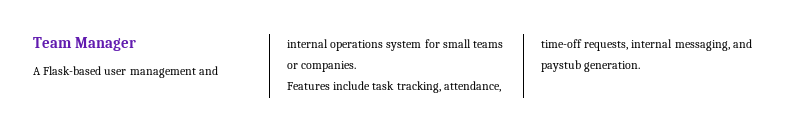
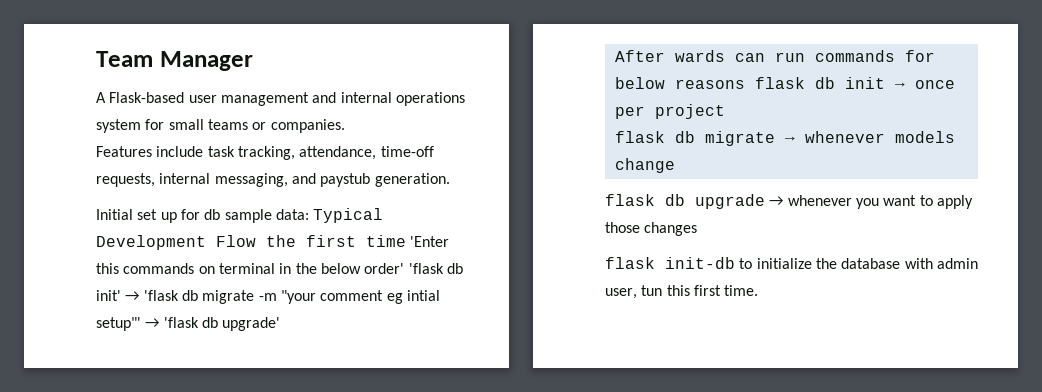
+ Initial set up for db sample data: Typical Development Flow the first time 'Enter this commands on terminal in the below order' 'flask db init' → 'flask db migrate -m "your comment eg intial setup"' → 'flask db upgrade'
+ After wards can run commands for below reasons flask db init → once per project
+ flask db migrate → whenever models change
+ flask db upgrade → whenever you want to apply those changes
+ flask init-db to initialize the database with admin user, tun this first time.

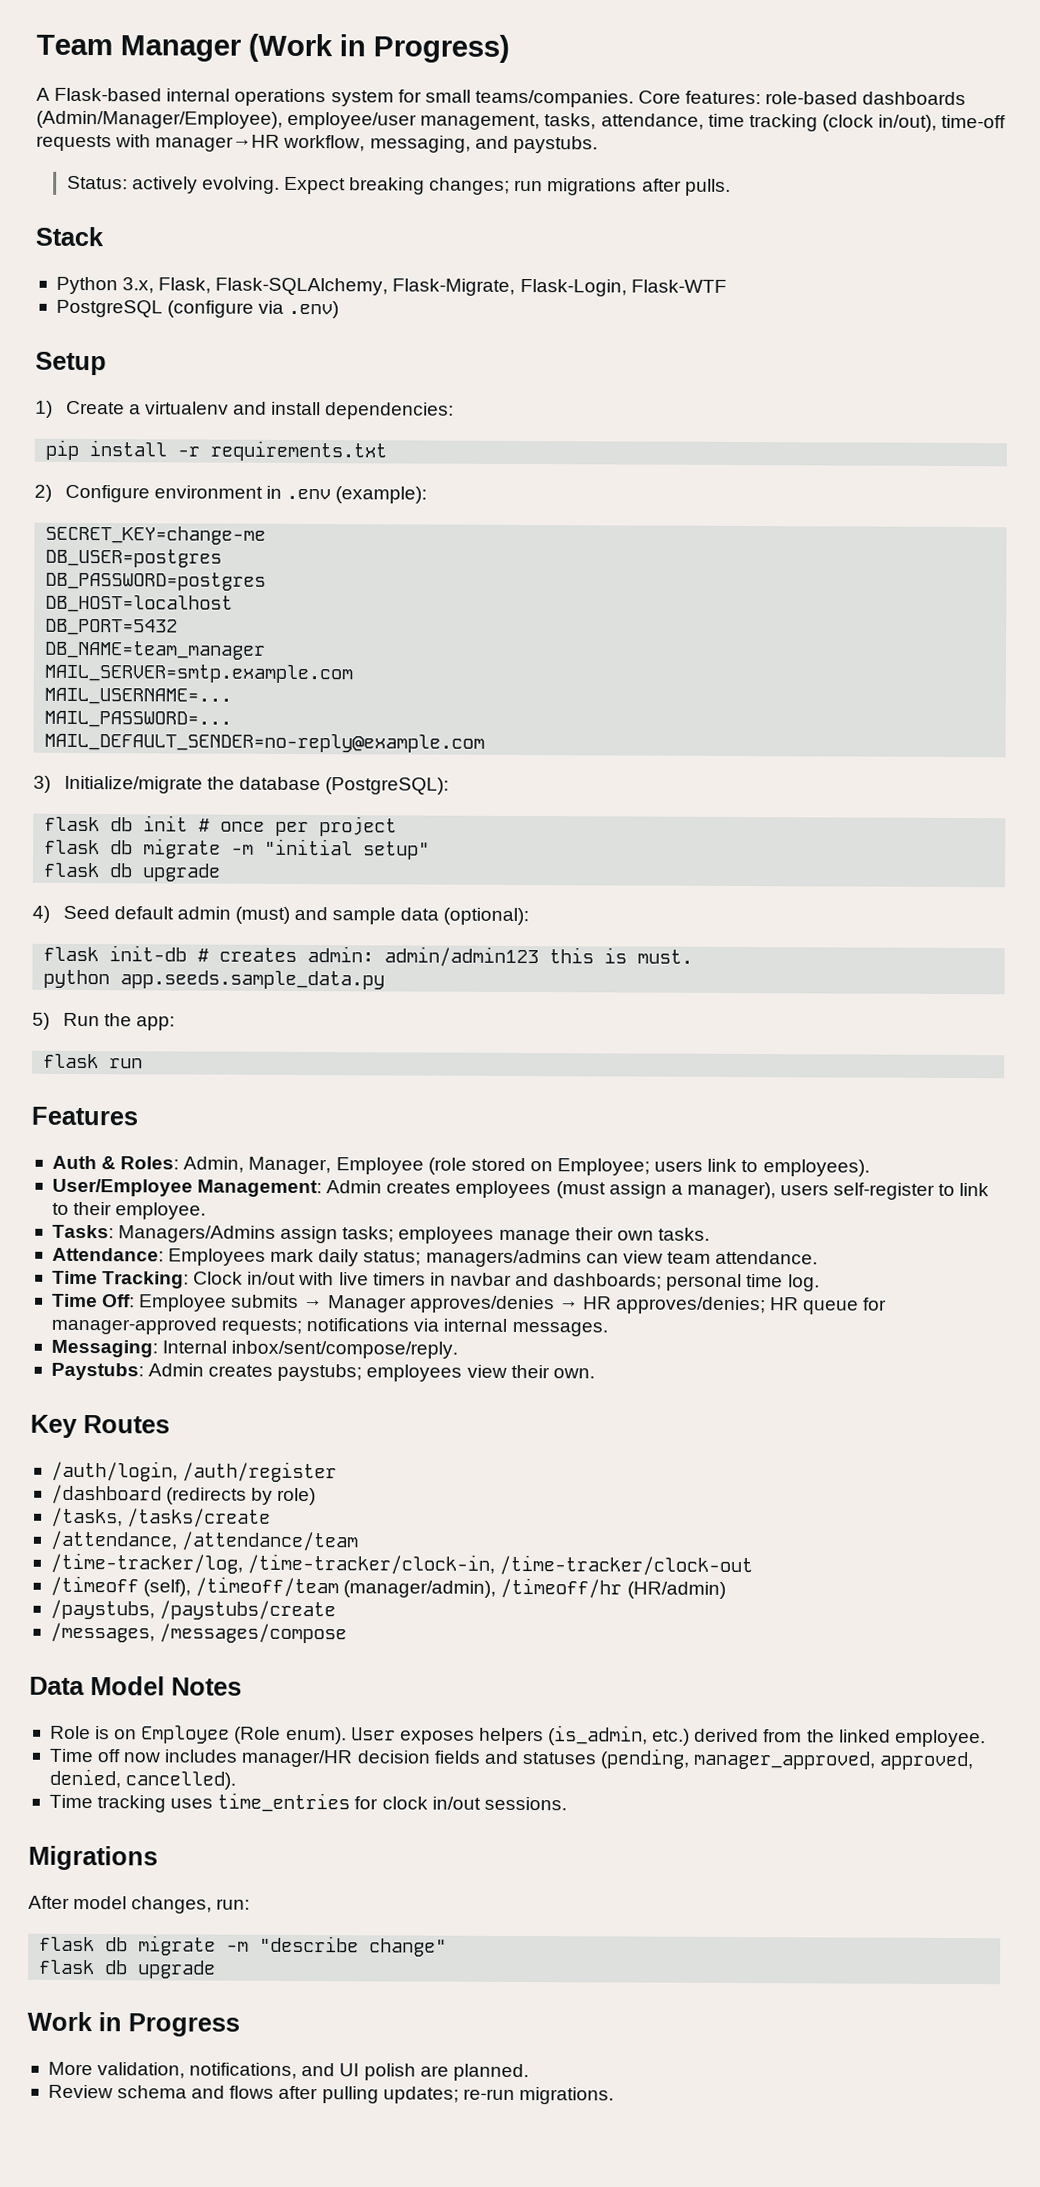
- Team Manager
+ Team Manager (Work in Progress)
- A Flask-based user management and internal operations system for small teams or companies.
- Features include task tracking, attendance, time-off requests, internal messaging, and paystub generation.
- Initial set up for db sample data: Typical Development Flow the first time 'Enter this commands on terminal in the below order' 'flask db init' → 'flask db migrate -m "your comment eg intial setup"' → 'flask db upgrade'
- After wards can run commands for below reasons flask db init → once per project
+ A Flask-based internal operations system for small teams/companies. Core features: role-based dashboards (Admin/Manager/Employee), employee/user management, tasks, attendance, time tracking (clock in/out), time-off requests with manager→HR workflow, messaging, and paystubs.
+ Status: actively evolving. Expect breaking changes; run migrations after pulls.
+ Stack
+ Python 3.x, Flask, Flask-SQLAlchemy, Flask-Migrate, Flask-Login, Flask-WTF
+ PostgreSQL (configure via .env)
+ Setup
+ 1) Create a virtualenv and install dependencies:
+ pip install -r requirements.txt
+ 2) Configure environment in .env (example):
+ SECRET_KEY=change-me
+ DB_USER=postgres
+ DB_PASSWORD=postgres
+ DB_HOST=localhost
+ DB_PORT=5432
+ DB_NAME=team_manager
+ MAIL_SERVER=smtp.example.com
+ MAIL_USERNAME=...
+ MAIL_PASSWORD=...
+ MAIL_DEFAULT_SENDER=no-reply@example.com
+ 3) Initialize/migrate the database (PostgreSQL):
+ flask db init # once per project
- flask db migrate → whenever models change
- flask db upgrade → whenever you want to apply those changes
- flask init-db to initialize the database with admin user, tun this first time.
+ flask db migrate -m "initial setup"
+ flask db upgrade
+ 4) Seed default admin (must) and sample data (optional):
+ flask init-db # creates admin: admin/admin123 this is must.
+ python app.seeds.sample_data.py
+ 5) Run the app:
+ flask run
+ Features
+ Auth & Roles: Admin, Manager, Employee (role stored on Employee; users link to employees).
+ User/Employee Management: Admin creates employees (must assign a manager), users self-register to link to their employee.
+ Tasks: Managers/Admins assign tasks; employees manage their own tasks.
+ Attendance: Employees mark daily status; managers/admins can view team attendance.
+ Time Tracking: Clock in/out with live timers in navbar and dashboards; personal time log.
+ Time Off: Employee submits → Manager approves/denies → HR approves/denies; HR queue for manager-approved requests; notifications via internal messages.
+ Messaging: Internal inbox/sent/compose/reply.
+ Paystubs: Admin creates paystubs; employees view their own.
+ Key Routes
+ /auth/login, /auth/register
+ /dashboard (redirects by role)
+ /tasks, /tasks/create
+ /attendance, /attendance/team
+ /time-tracker/log, /time-tracker/clock-in, /time-tracker/clock-out
+ /timeoff (self), /timeoff/team (manager/admin), /timeoff/hr (HR/admin)
+ /paystubs, /paystubs/create
+ /messages, /messages/compose
+ Data Model Notes
+ Role is on Employee (Role enum). User exposes helpers (is_admin, etc.) derived from the linked employee.
+ Time off now includes manager/HR decision fields and statuses (pending, manager_approved, approved, denied, cancelled).
+ Time tracking uses time_entries for clock in/out sessions.
+ Migrations
+ After model changes, run:
+ flask db migrate -m "describe change"
+ flask db upgrade
+ Work in Progress
+ More validation, notifications, and UI polish are planned.
+ Review schema and flows after pulling updates; re-run migrations.

